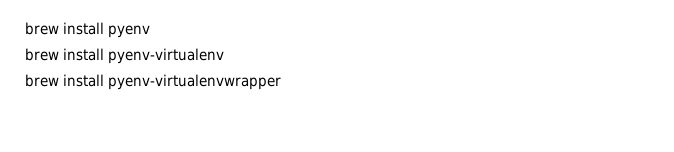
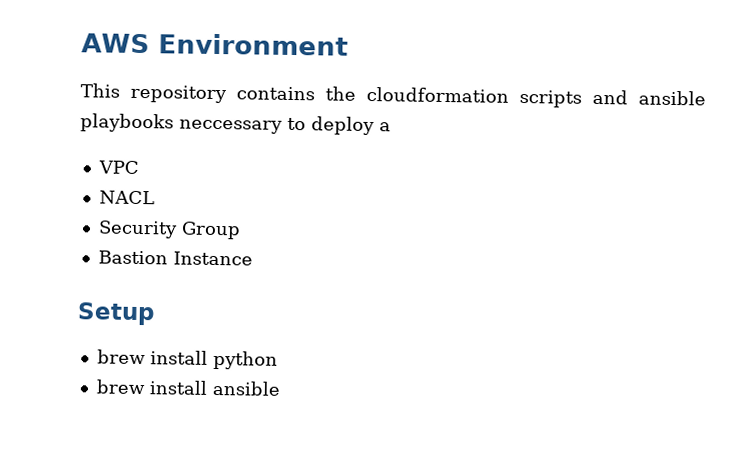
- brew install pyenv
- brew install pyenv-virtualenv
- brew install pyenv-virtualenvwrapper
+ AWS Environment
+ This repository contains the cloudformation scripts and ansible playbooks neccessary to deploy a
+ VPC
+ NACL
+ Security Group
+ Bastion Instance
+ Setup
+ brew install python
+ brew install ansible

